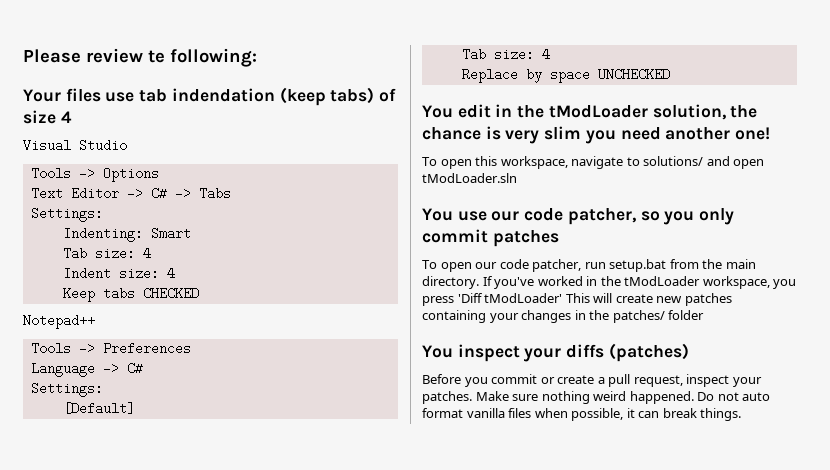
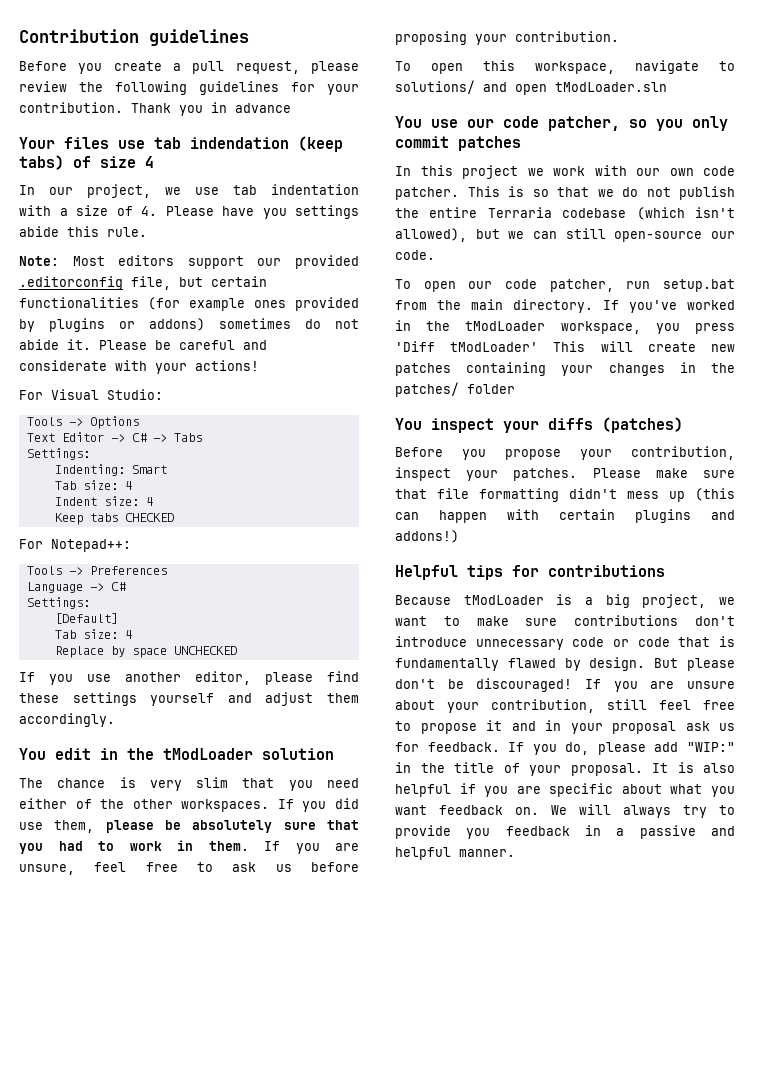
- Please review te following:
+ Contribution guidelines
+ Before you create a pull request, please review the following guidelines for your contribution. Thank you in advance
- Visual Studio
+ In our project, we use tab indentation with a size of 4. Please have you settings abide this rule.
+ Note: Most editors support our provided .editorconfig file, but certain functionalities (for example ones provided by plugins or addons) sometimes do not abide it. Please be careful and considerate with your actions!
+ For Visual Studio:
- Notepad++
+ For Notepad++:
+ If you use another editor, please find these settings yourself and adjust them accordingly.
- You edit in the tModLoader solution, the chance is very slim you need another one!
+ You edit in the tModLoader solution
+ The chance is very slim that you need either of the other workspaces. If you did use them, please be absolutely sure that you had to work in them. If you are unsure, feel free to ask us before proposing your contribution.
+ In this project we work with our own code patcher. This is so that we do not publish the entire Terraria codebase (which isn't allowed), but we can still open-source our code.
- Before you commit or create a pull request, inspect your patches. Make sure nothing weird happened. Do not auto format vanilla files when possible, it can break things.
+ Before you propose your contribution, inspect your patches. Please make sure that file formatting didn't mess up (this can happen with certain plugins and addons!)
+ Helpful tips for contributions
+ Because tModLoader is a big project, we want to make sure contributions don't introduce unnecessary code or code that is fundamentally flawed by design. But please don't be discouraged! If you are unsure about your contribution, still feel free to propose it and in your proposal ask us for feedback. If you do, please add "WIP:" in the title of your proposal. It is also helpful if you are specific about what you want feedback on. We will always try to provide you feedback in a passive and helpful manner.

